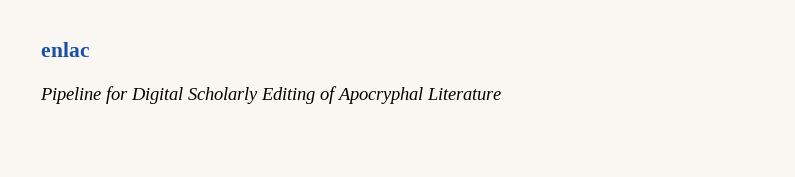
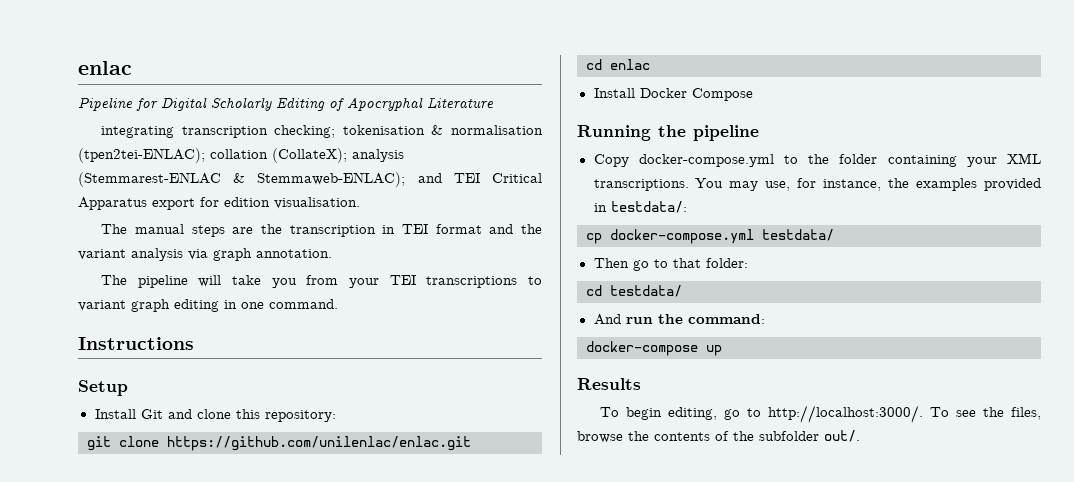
+ integrating transcription checking; tokenisation & normalisation (tpen2tei-ENLAC); collation (CollateX); analysis (Stemmarest-ENLAC & Stemmaweb-ENLAC); and TEI Critical Apparatus export for edition visualisation.
+ The manual steps are the transcription in TEI format and the variant analysis via graph annotation.
+ The pipeline will take you from your TEI transcriptions to variant graph editing in one command.
+ Instructions
+ Setup
+ Install Git and clone this repository:
+ git clone https://github.com/unilenlac/enlac.git
+ cd enlac
+ Install Docker Compose
+ Running the pipeline
+ Copy docker-compose.yml to the folder containing your XML transcriptions. You may use, for instance, the examples provided in testdata/:
+ cp docker-compose.yml testdata/
+ Then go to that folder:
+ cd testdata/
+ And run the command:
+ docker-compose up
+ Results
+ To begin editing, go to http://localhost:3000/. To see the files, browse the contents of the subfolder out/.

